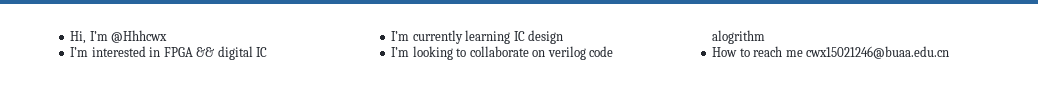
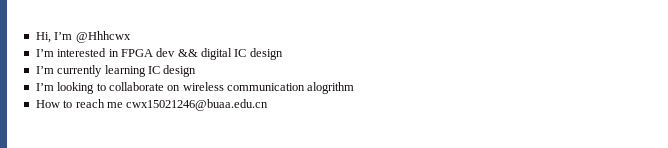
- I’m interested in FPGA && digital IC
+ I’m interested in FPGA dev && digital IC design
- I’m looking to collaborate on verilog code alogrithm
+ I’m looking to collaborate on wireless communication alogrithm

